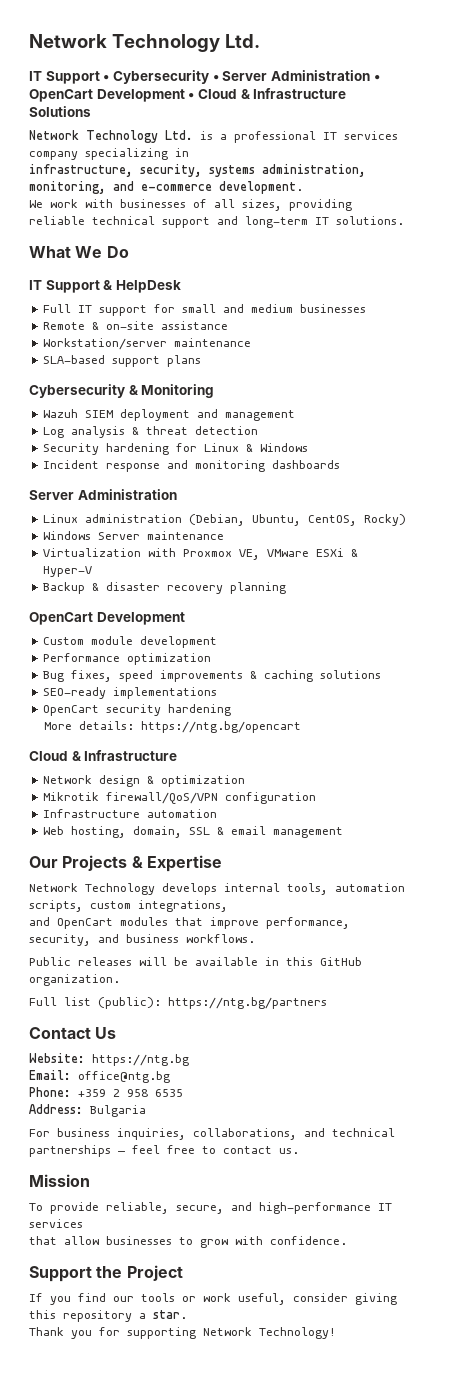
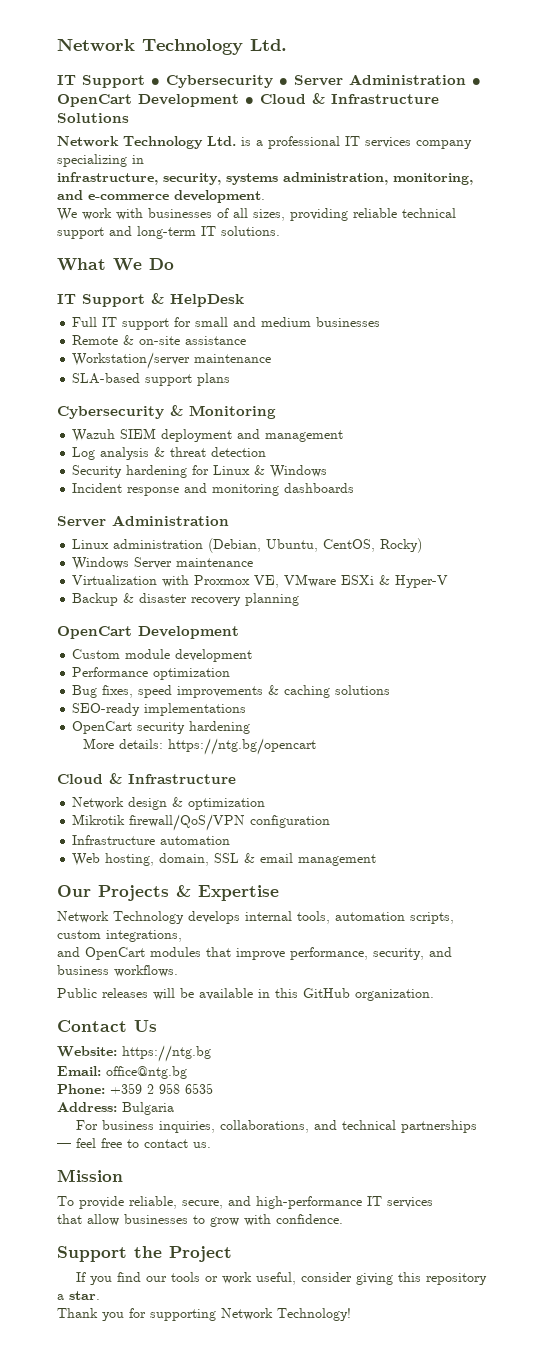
- Full list (public): https://ntg.bg/partners

